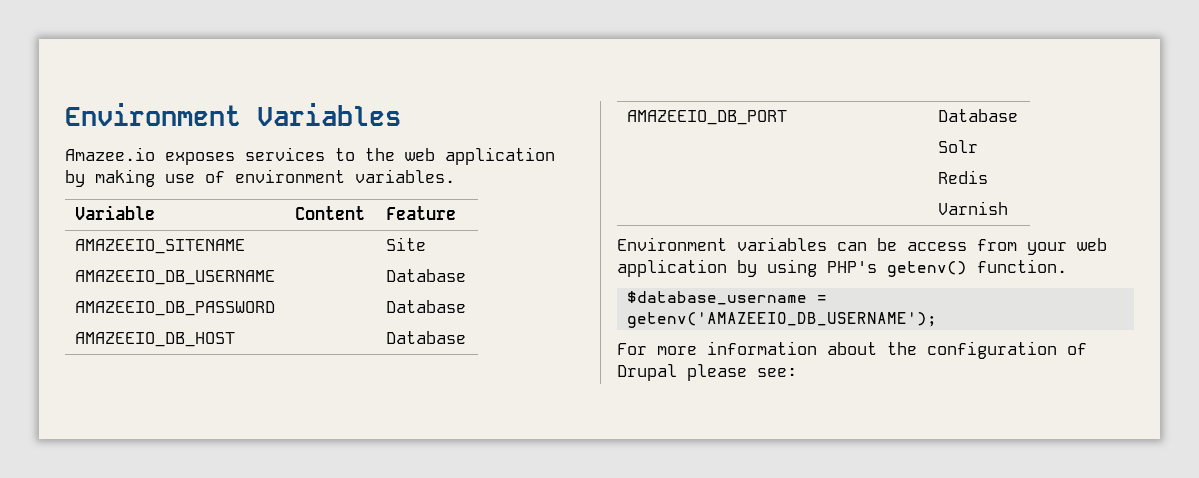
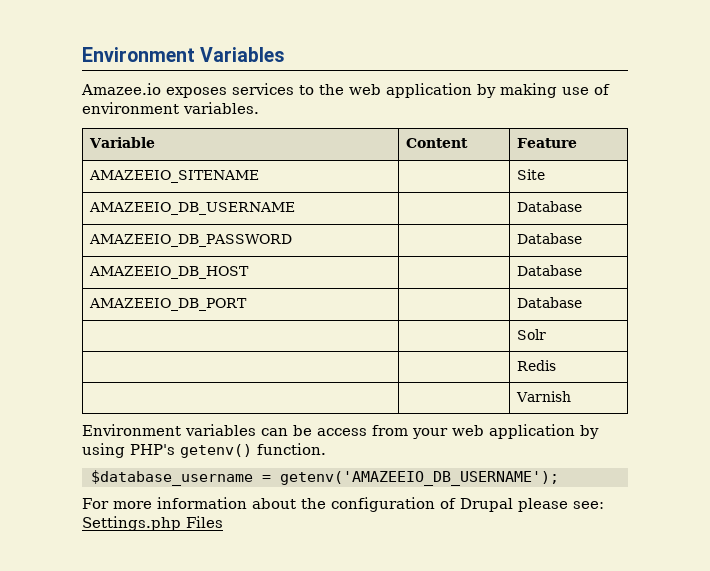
- For more information about the configuration of Drupal please see:
+ For more information about the configuration of Drupal please see: Settings.php Files

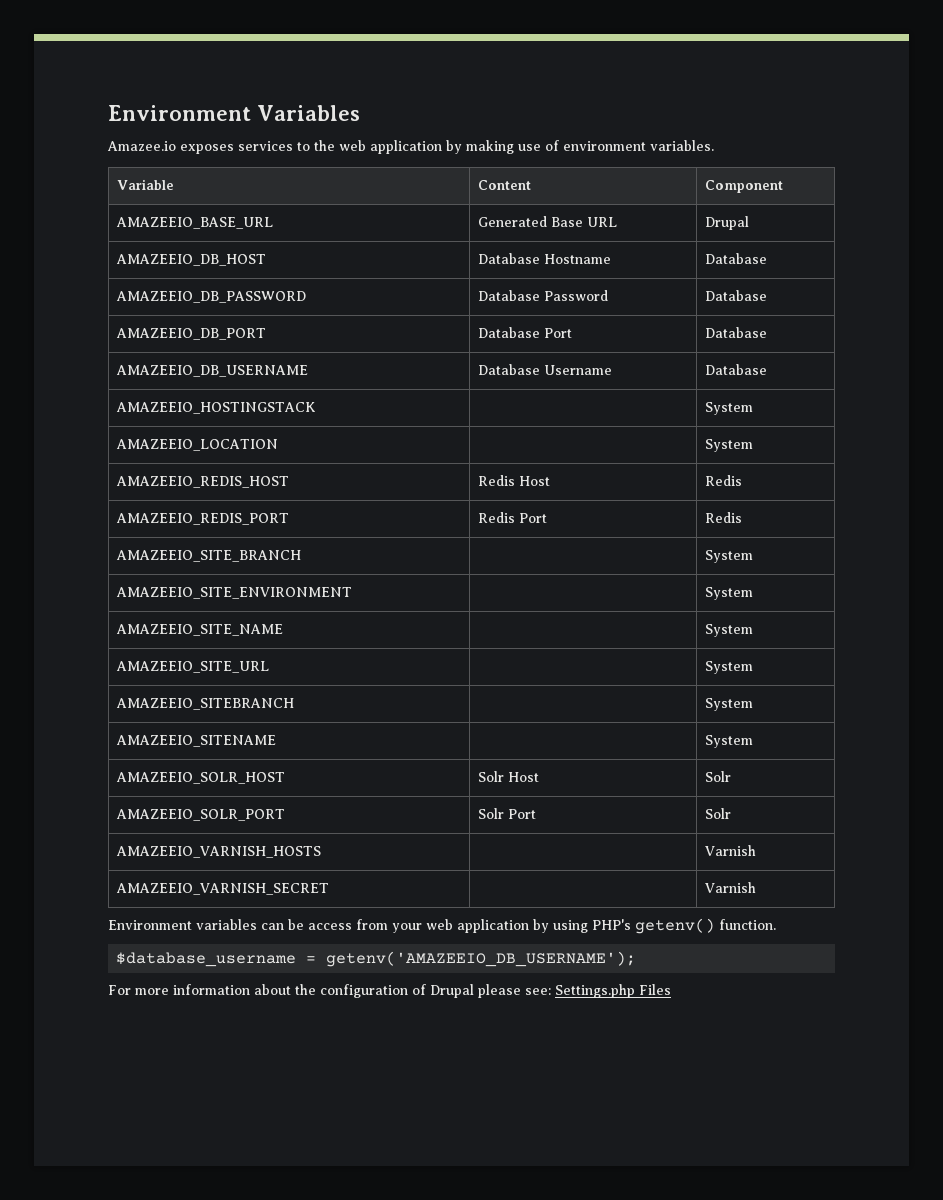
- Variable | Content | Feature
- AMAZEEIO_SITENAME | | Site
- AMAZEEIO_DB_USERNAME | | Database
+ Variable | Content | Component
+ AMAZEEIO_BASE_URL | Generated Base URL | Drupal
+ AMAZEEIO_DB_HOST | Database Hostname | Database
- AMAZEEIO_DB_PASSWORD | | Database
- AMAZEEIO_DB_HOST | | Database
+ AMAZEEIO_DB_PASSWORD | Database Password | Database
- AMAZEEIO_DB_PORT | | Database
- | | Solr
- | | Redis
- | | Varnish
+ AMAZEEIO_DB_PORT | Database Port | Database
+ AMAZEEIO_DB_USERNAME | Database Username | Database
+ AMAZEEIO_HOSTINGSTACK | | System
+ AMAZEEIO_LOCATION | | System
+ AMAZEEIO_REDIS_HOST | Redis Host | Redis
+ AMAZEEIO_REDIS_PORT | Redis Port | Redis
+ AMAZEEIO_SITE_BRANCH | | System
+ AMAZEEIO_SITE_ENVIRONMENT | | System
+ AMAZEEIO_SITE_NAME | | System
+ AMAZEEIO_SITE_URL | | System
+ AMAZEEIO_SITEBRANCH | | System
+ AMAZEEIO_SITENAME | | System
+ AMAZEEIO_SOLR_HOST | Solr Host | Solr
+ AMAZEEIO_SOLR_PORT | Solr Port | Solr
+ AMAZEEIO_VARNISH_HOSTS | | Varnish
+ AMAZEEIO_VARNISH_SECRET | | Varnish

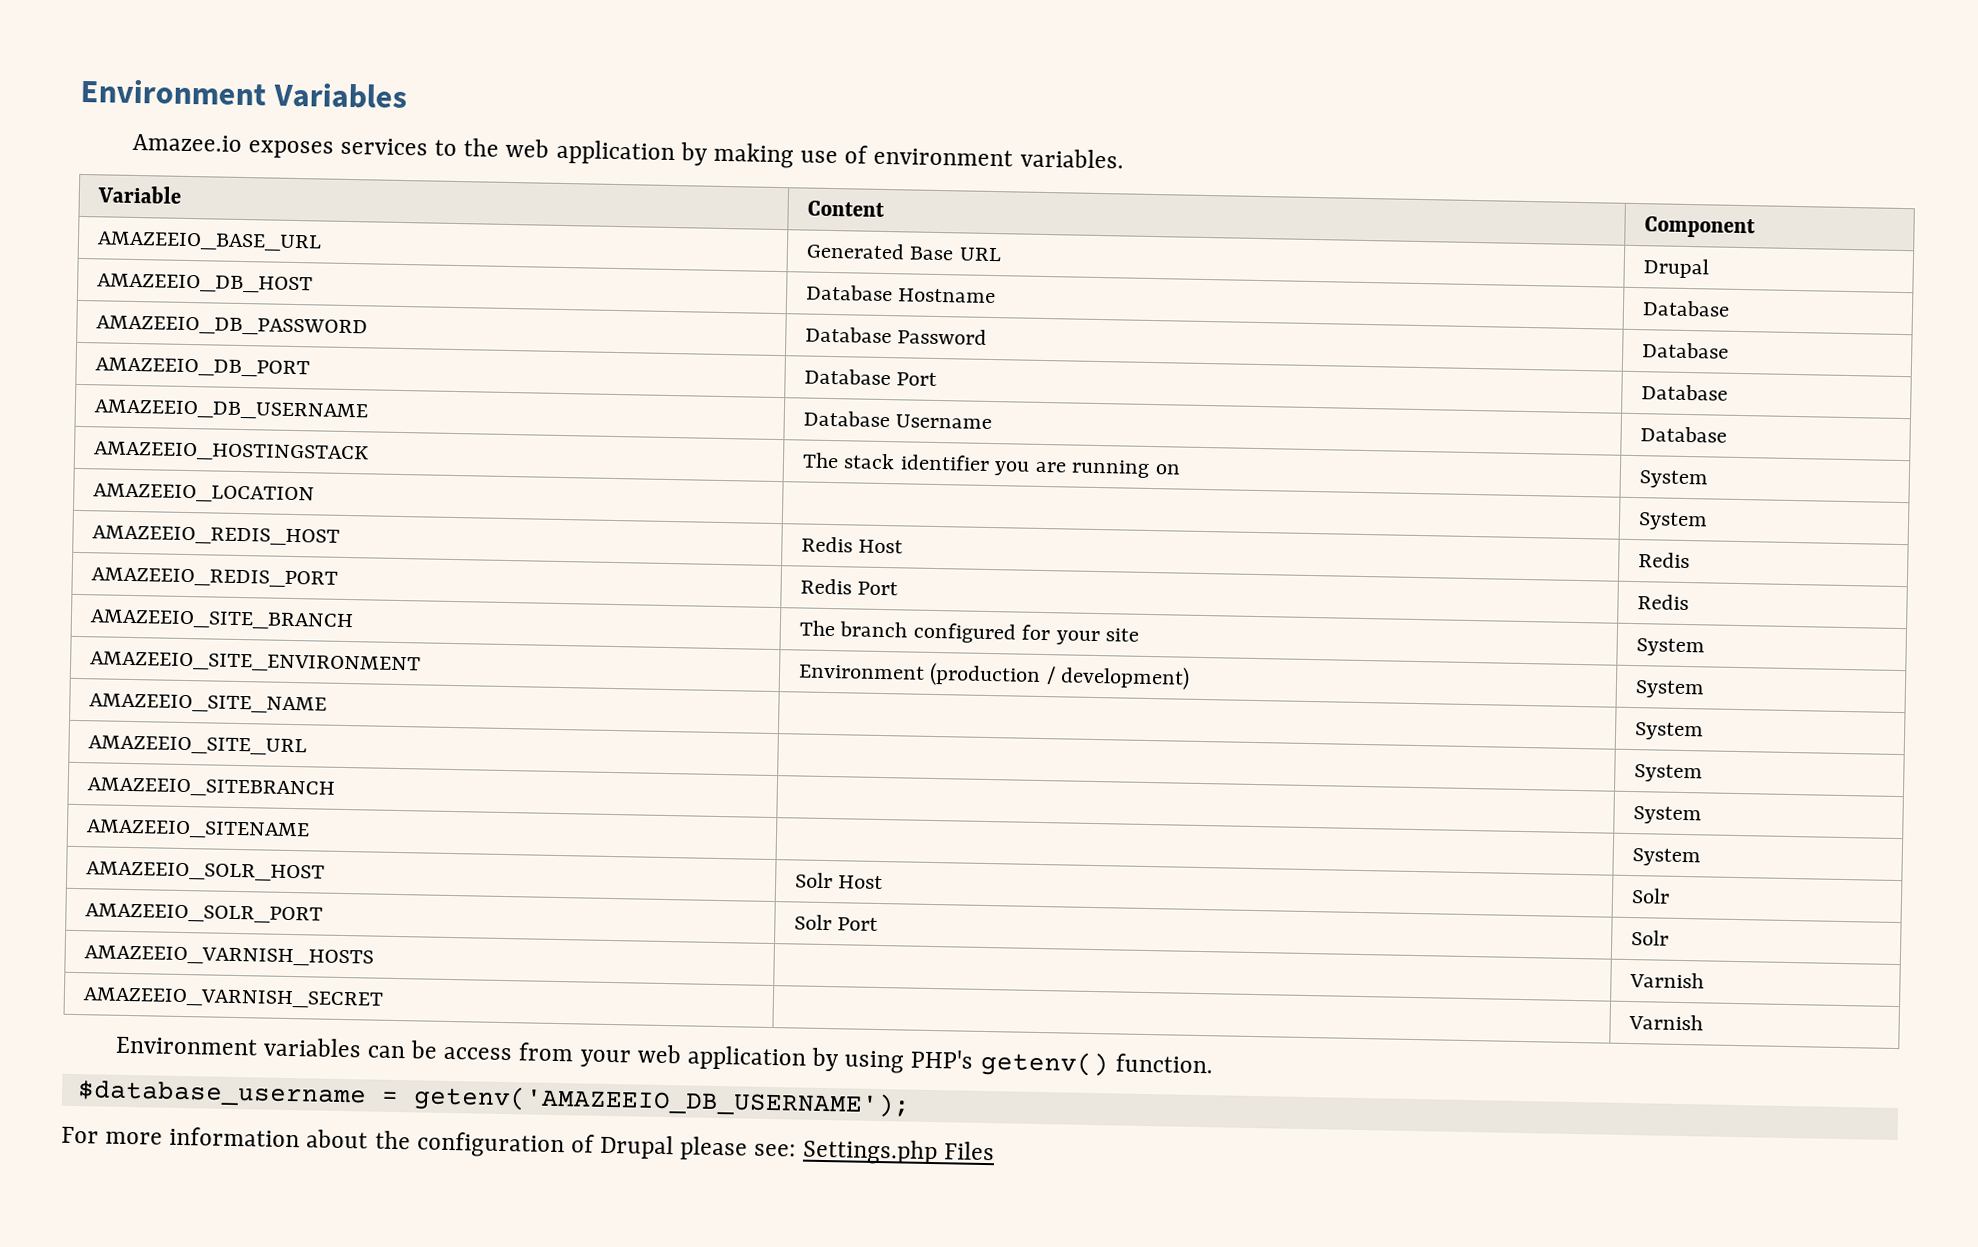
- AMAZEEIO_HOSTINGSTACK | | System
+ AMAZEEIO_HOSTINGSTACK | The stack identifier you are running on | System
- AMAZEEIO_SITE_BRANCH | | System
- AMAZEEIO_SITE_ENVIRONMENT | | System
+ AMAZEEIO_SITE_BRANCH | The branch configured for your site | System
+ AMAZEEIO_SITE_ENVIRONMENT | Environment (production / development) | System

